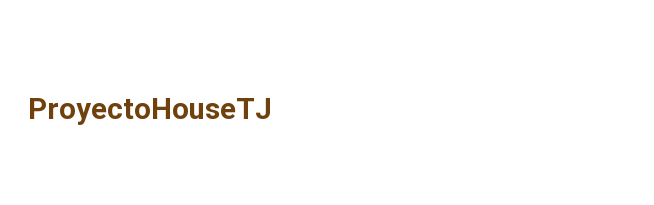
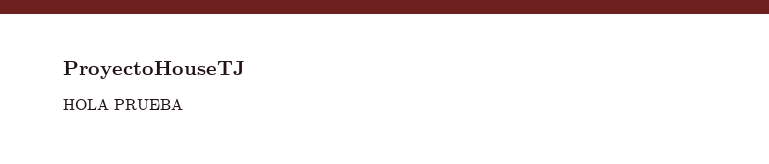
+ HOLA PRUEBA

